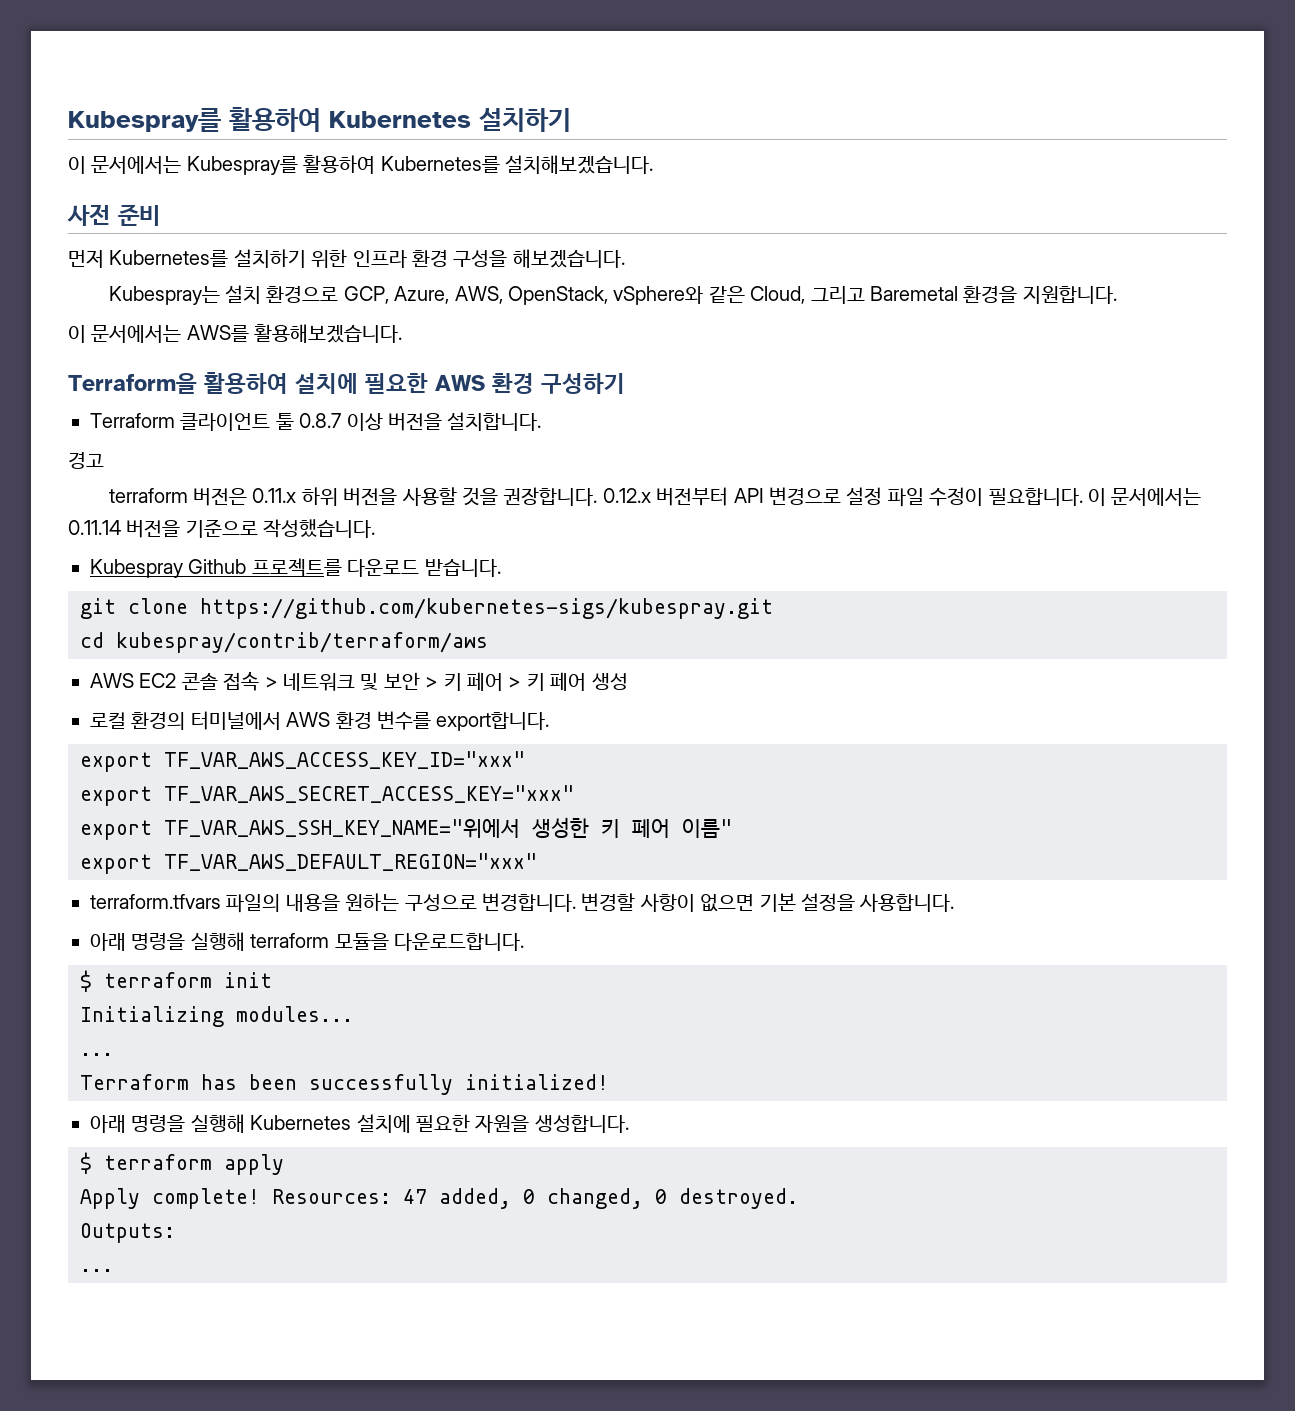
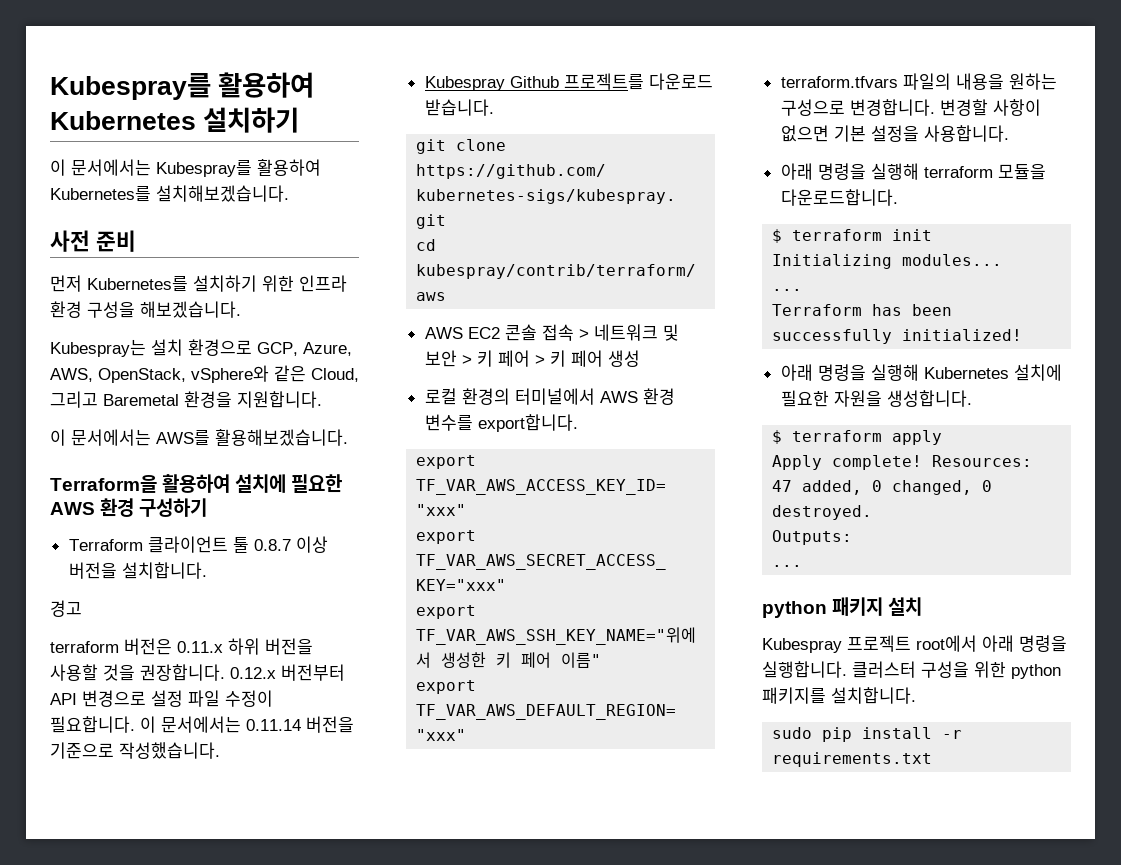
+ python 패키지 설치
+ Kubespray 프로젝트 root에서 아래 명령을 실행합니다. 클러스터 구성을 위한 python 패키지를 설치합니다.
+ sudo pip install -r requirements.txt

